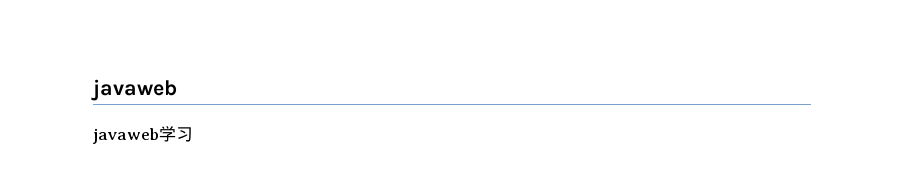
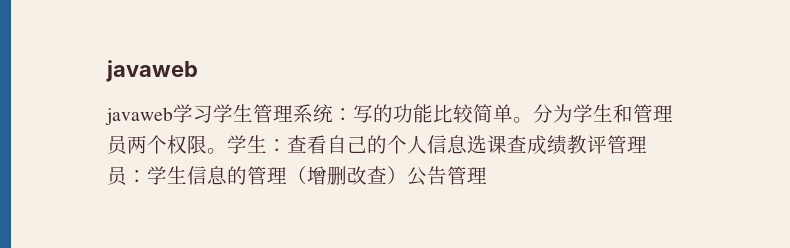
- javaweb学习
+ javaweb学习学生管理系统：写的功能比较简单。分为学生和管理员两个权限。学生：查看自己的个人信息选课查成绩教评管理员：学生信息的管理（增删改查）公告管理

